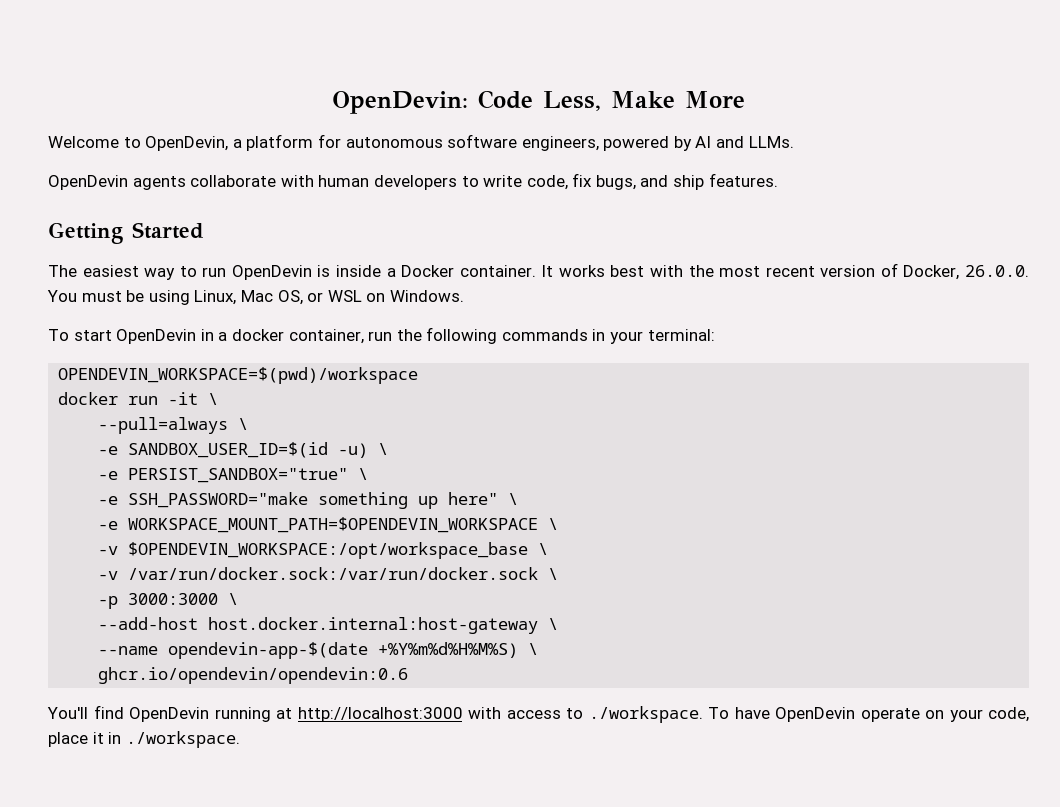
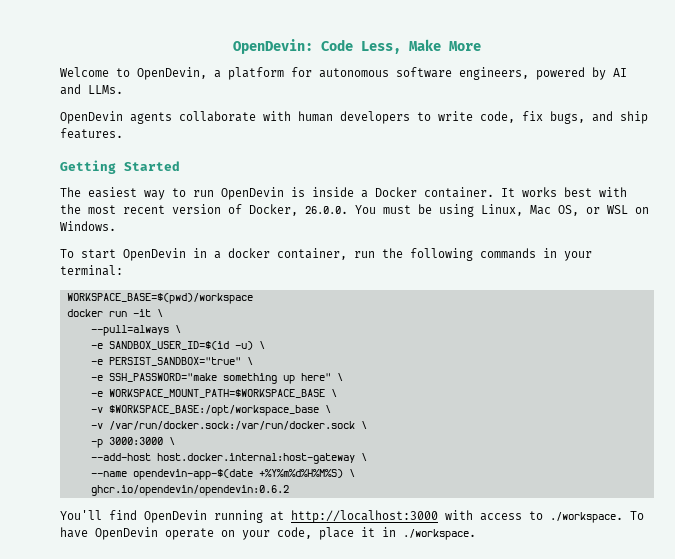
- OPENDEVIN_WORKSPACE=$(pwd)/workspace
+ WORKSPACE_BASE=$(pwd)/workspace
- -e WORKSPACE_MOUNT_PATH=$OPENDEVIN_WORKSPACE \
- -v $OPENDEVIN_WORKSPACE:/opt/workspace_base \
+ -e WORKSPACE_MOUNT_PATH=$WORKSPACE_BASE \
+ -v $WORKSPACE_BASE:/opt/workspace_base \
- ghcr.io/opendevin/opendevin:0.6
+ ghcr.io/opendevin/opendevin:0.6.2

